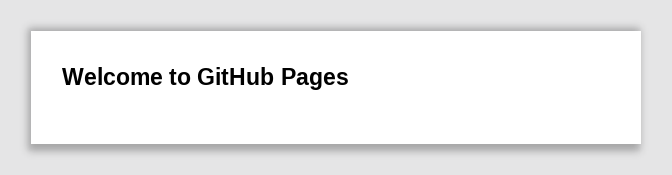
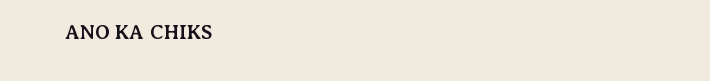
- Welcome to GitHub Pages
+ ANO KA CHIKS

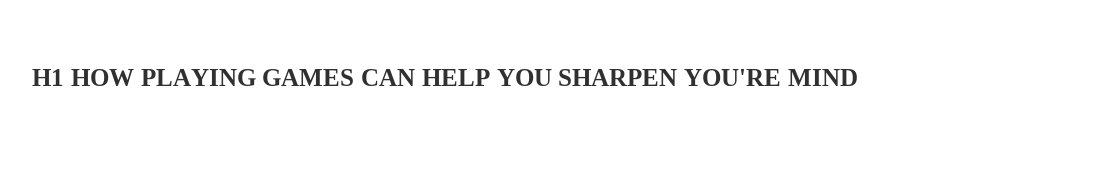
- ANO KA CHIKS
+ H1 HOW PLAYING GAMES CAN HELP YOU SHARPEN YOU'RE MIND

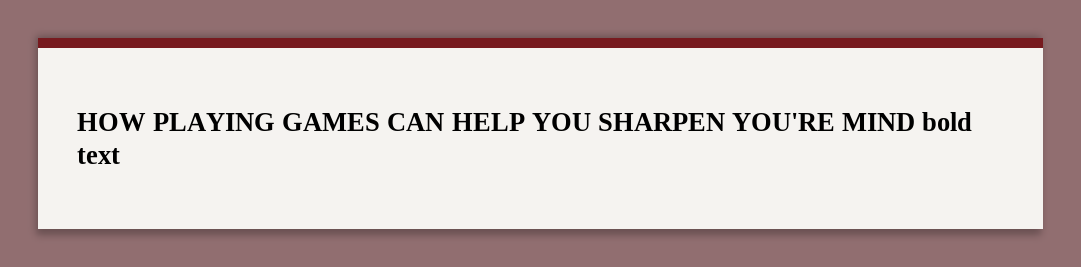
- H1 HOW PLAYING GAMES CAN HELP YOU SHARPEN YOU'RE MIND
+ HOW PLAYING GAMES CAN HELP YOU SHARPEN YOU'RE MIND bold text

